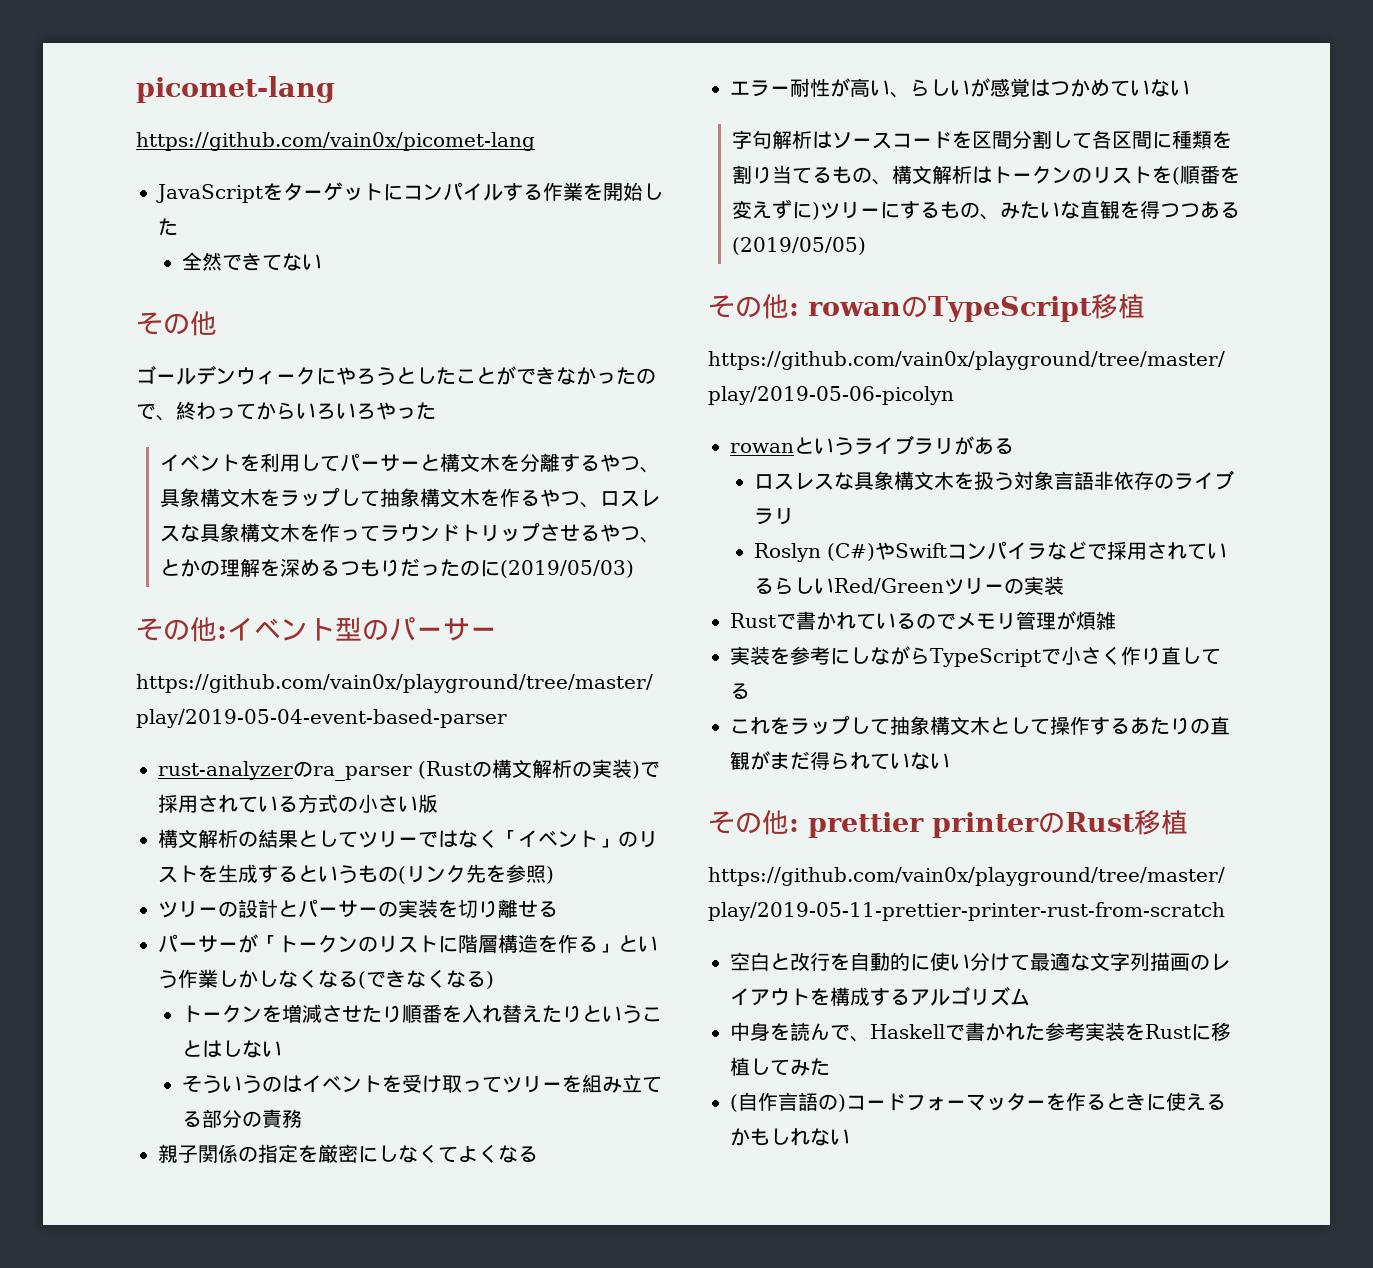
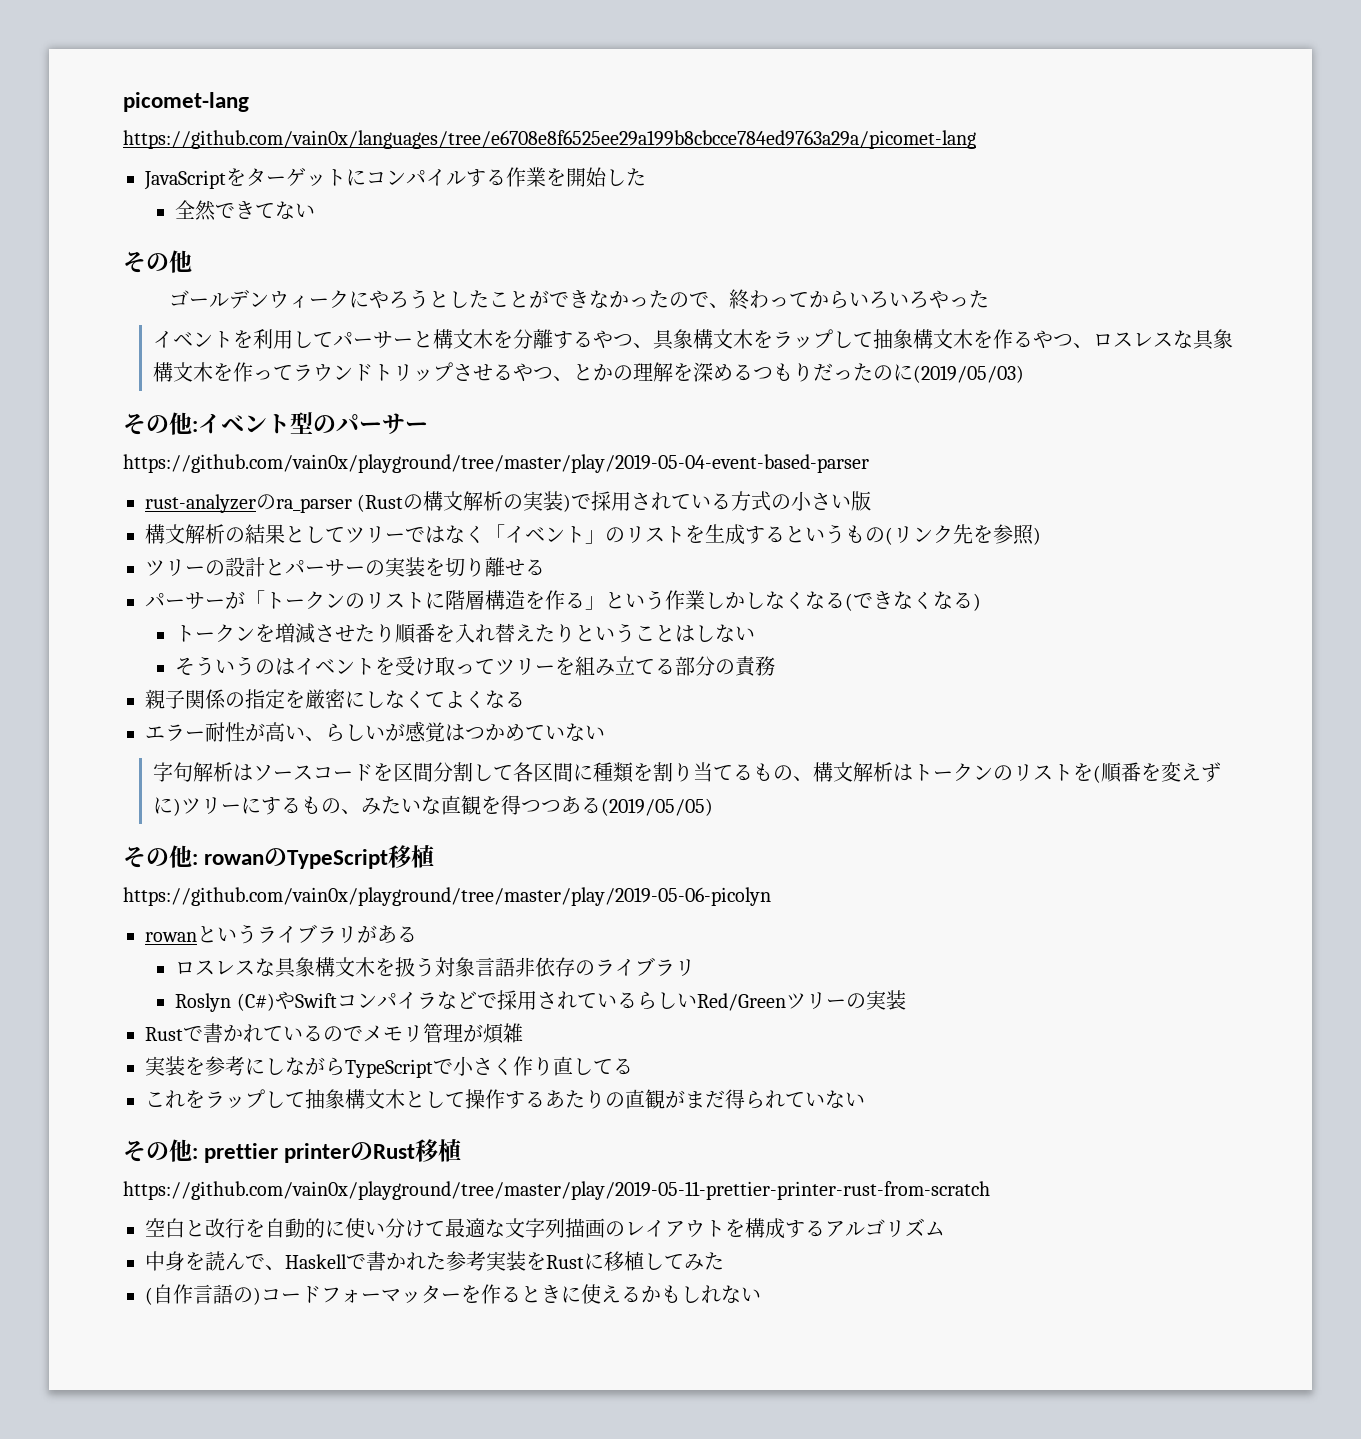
- https://github.com/vain0x/picomet-lang
+ https://github.com/vain0x/languages/tree/e6708e8f6525ee29a199b8cbcce784ed9763a29a/picomet-lang

